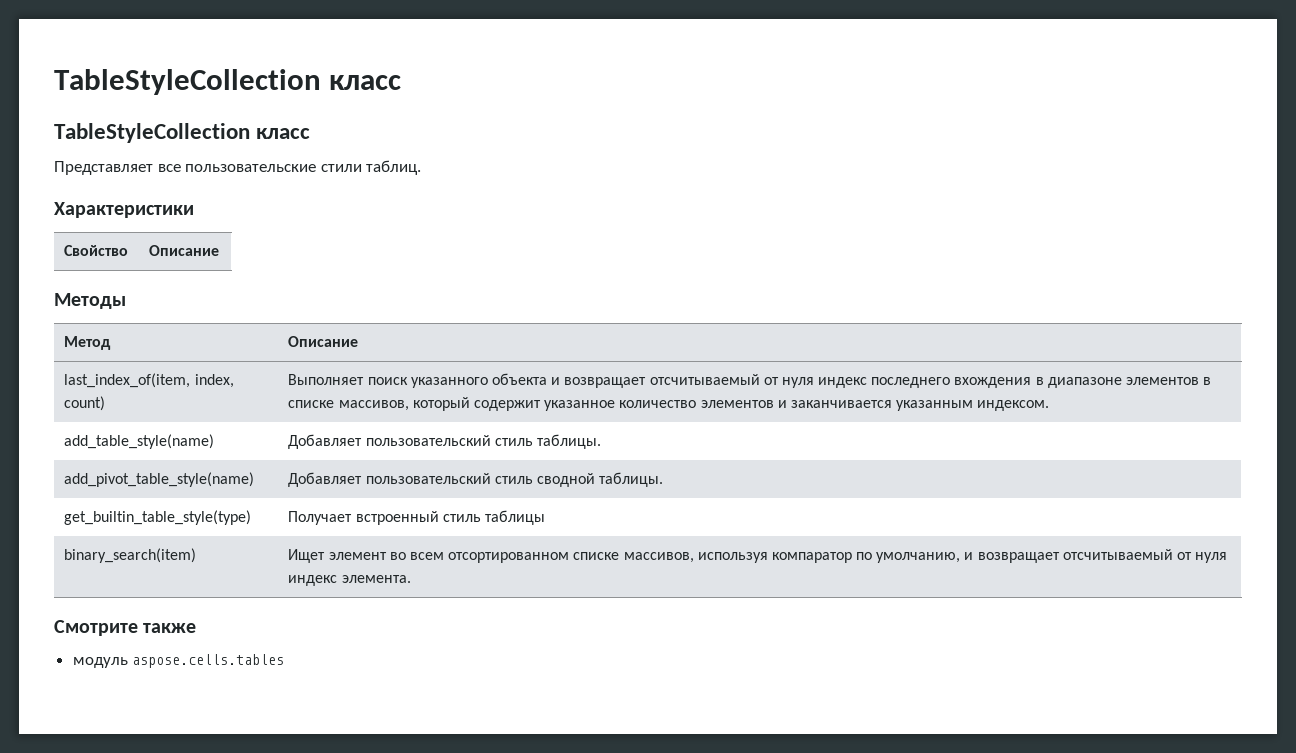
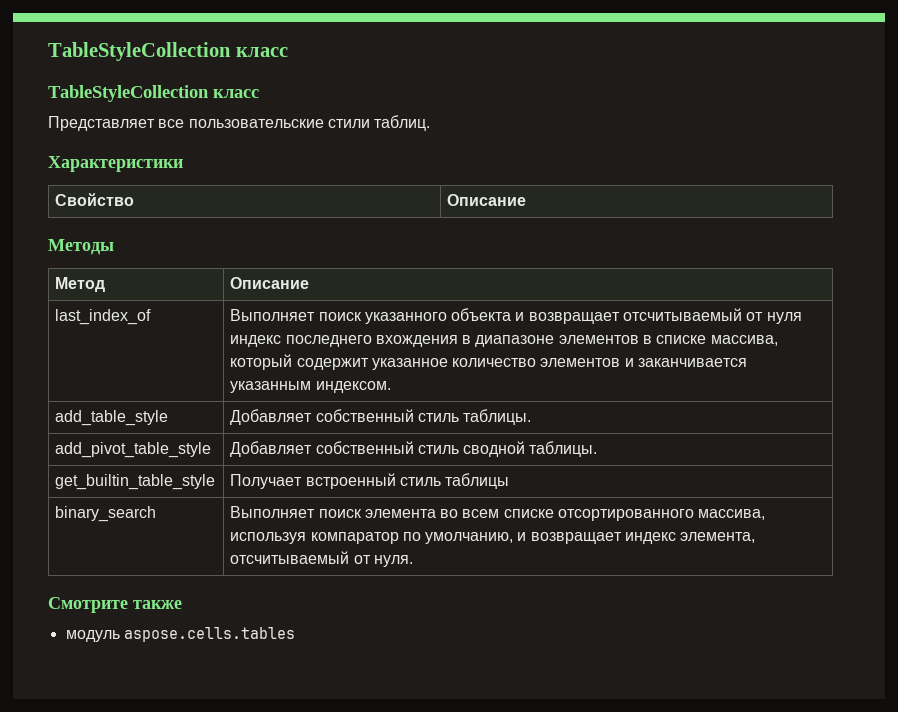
- last_index_of(item, index, count) | Выполняет поиск указанного объекта и возвращает отсчитываемый от нуля индекс последнего вхождения в диапазоне элементов в списке массивов, который содержит указанное количество элементов и заканчивается указанным индексом.
+ last_index_of | Выполняет поиск указанного объекта и возвращает отсчитываемый от нуля индекс последнего вхождения в диапазоне элементов в списке массива, который содержит указанное количество элементов и заканчивается указанным индексом.
- add_table_style(name) | Добавляет пользовательский стиль таблицы.
+ add_table_style | Добавляет собственный стиль таблицы.
- add_pivot_table_style(name) | Добавляет пользовательский стиль сводной таблицы.
+ add_pivot_table_style | Добавляет собственный стиль сводной таблицы.
- get_builtin_table_style(type) | Получает встроенный стиль таблицы
+ get_builtin_table_style | Получает встроенный стиль таблицы
- binary_search(item) | Ищет элемент во всем отсортированном списке массивов, используя компаратор по умолчанию, и возвращает отсчитываемый от нуля индекс элемента.
+ binary_search | Выполняет поиск элемента во всем списке отсортированного массива, используя компаратор по умолчанию, и возвращает индекс элемента, отсчитываемый от нуля.

